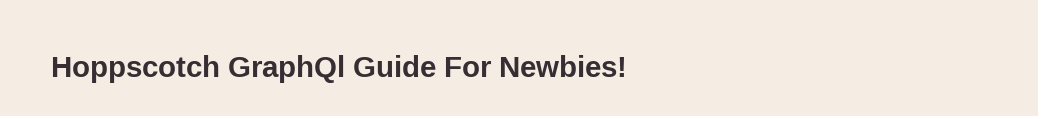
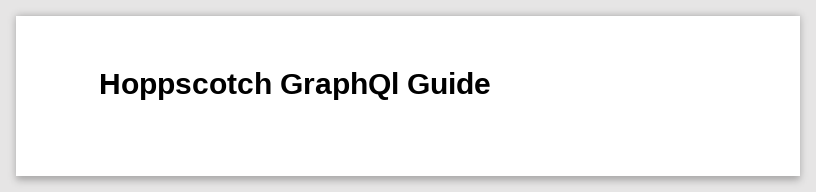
- Hoppscotch GraphQl Guide For Newbies!
+ Hoppscotch GraphQl Guide

